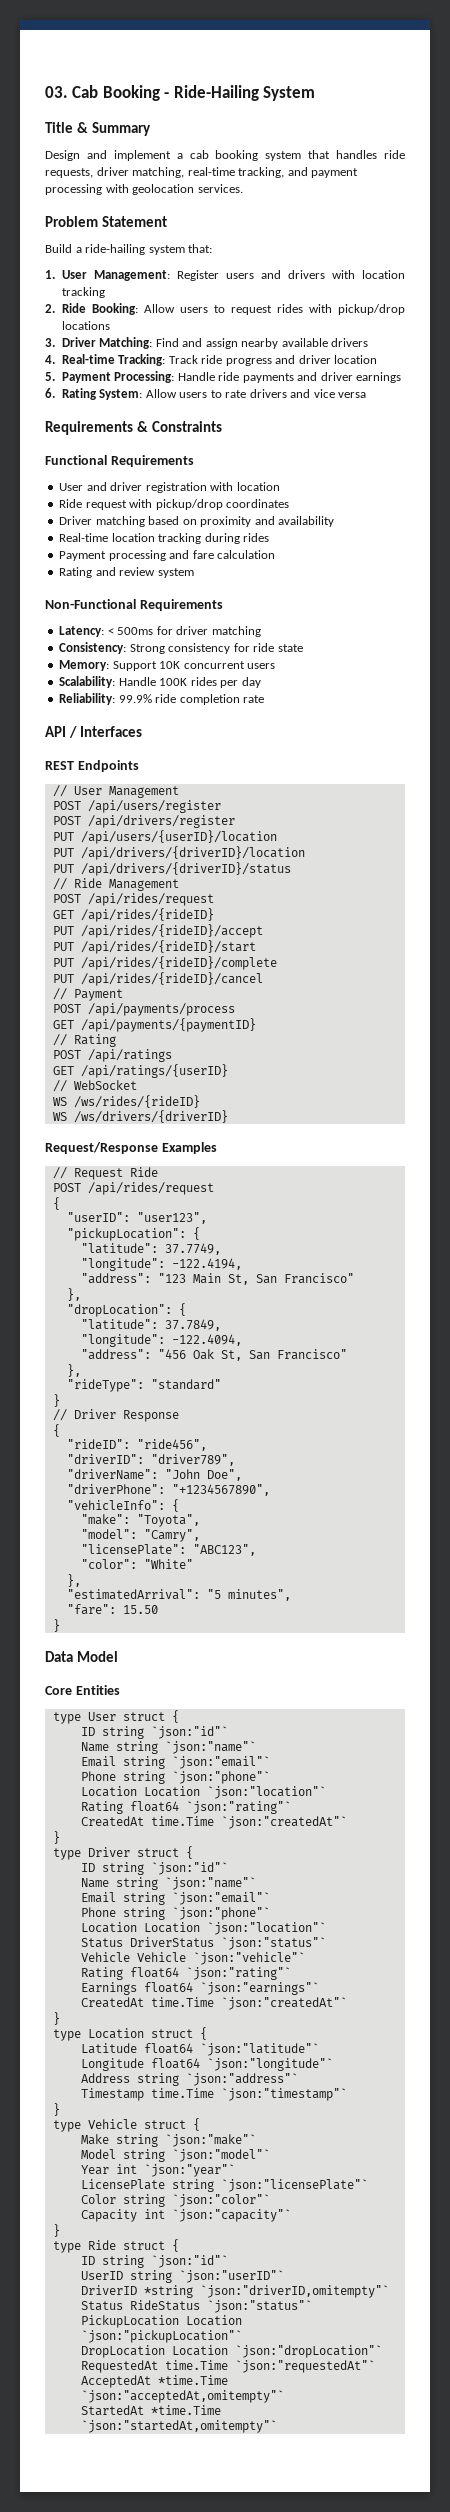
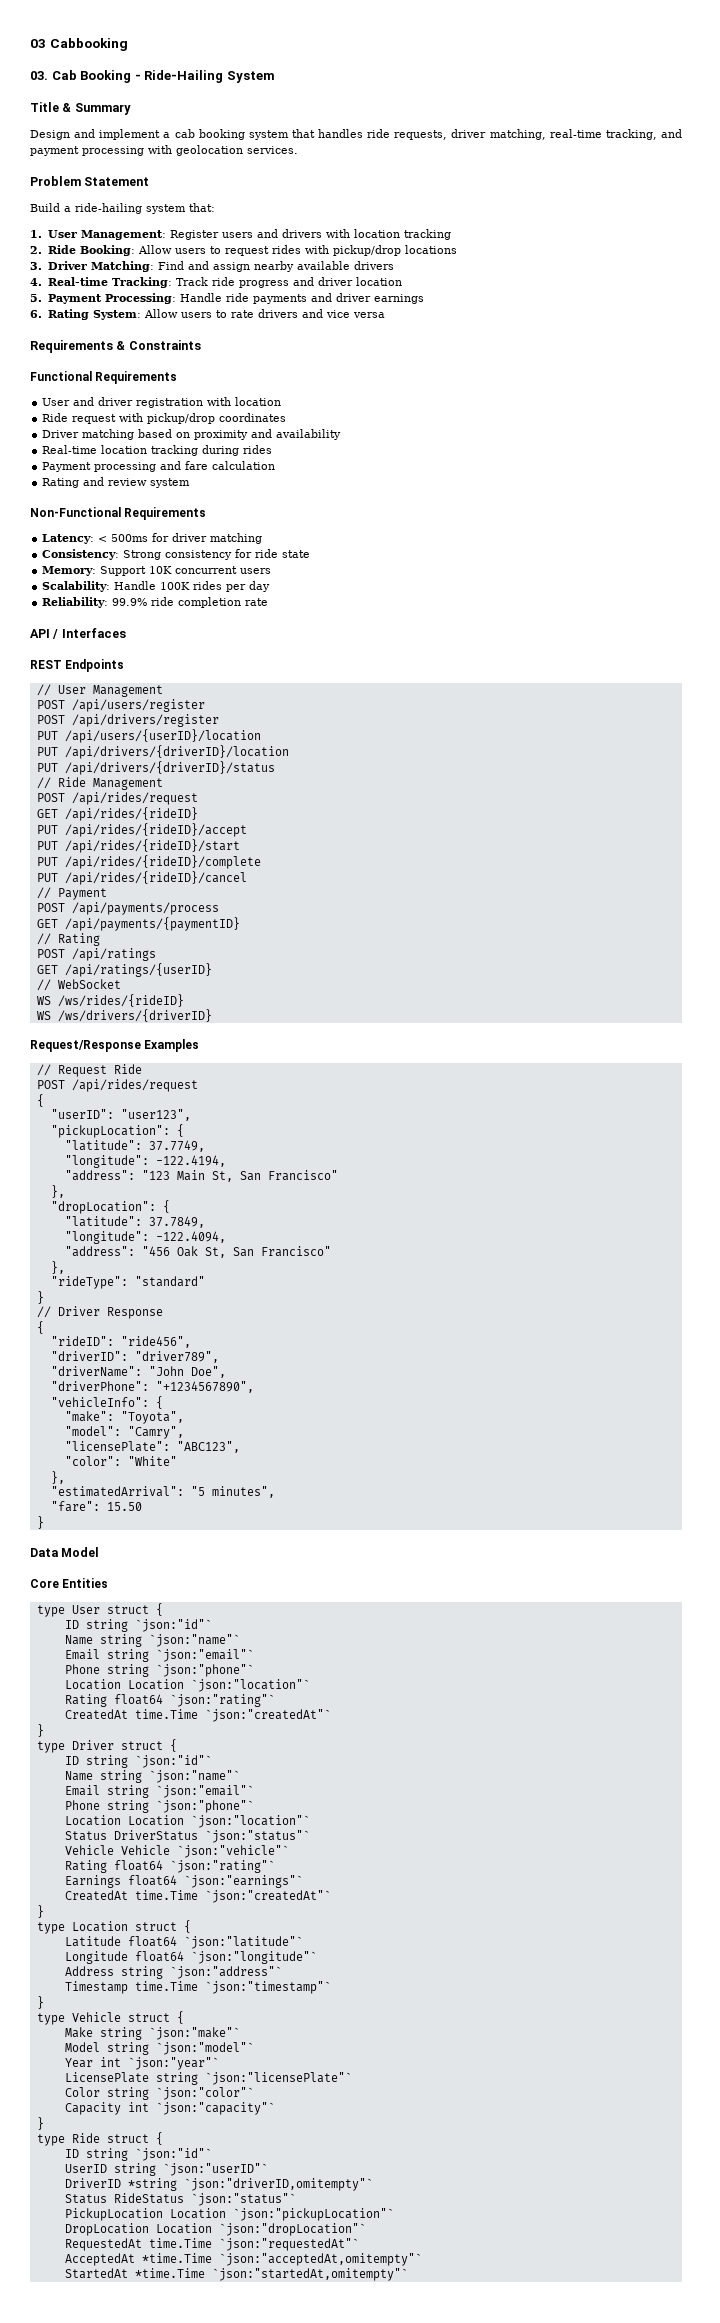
+ 03 Cabbooking

